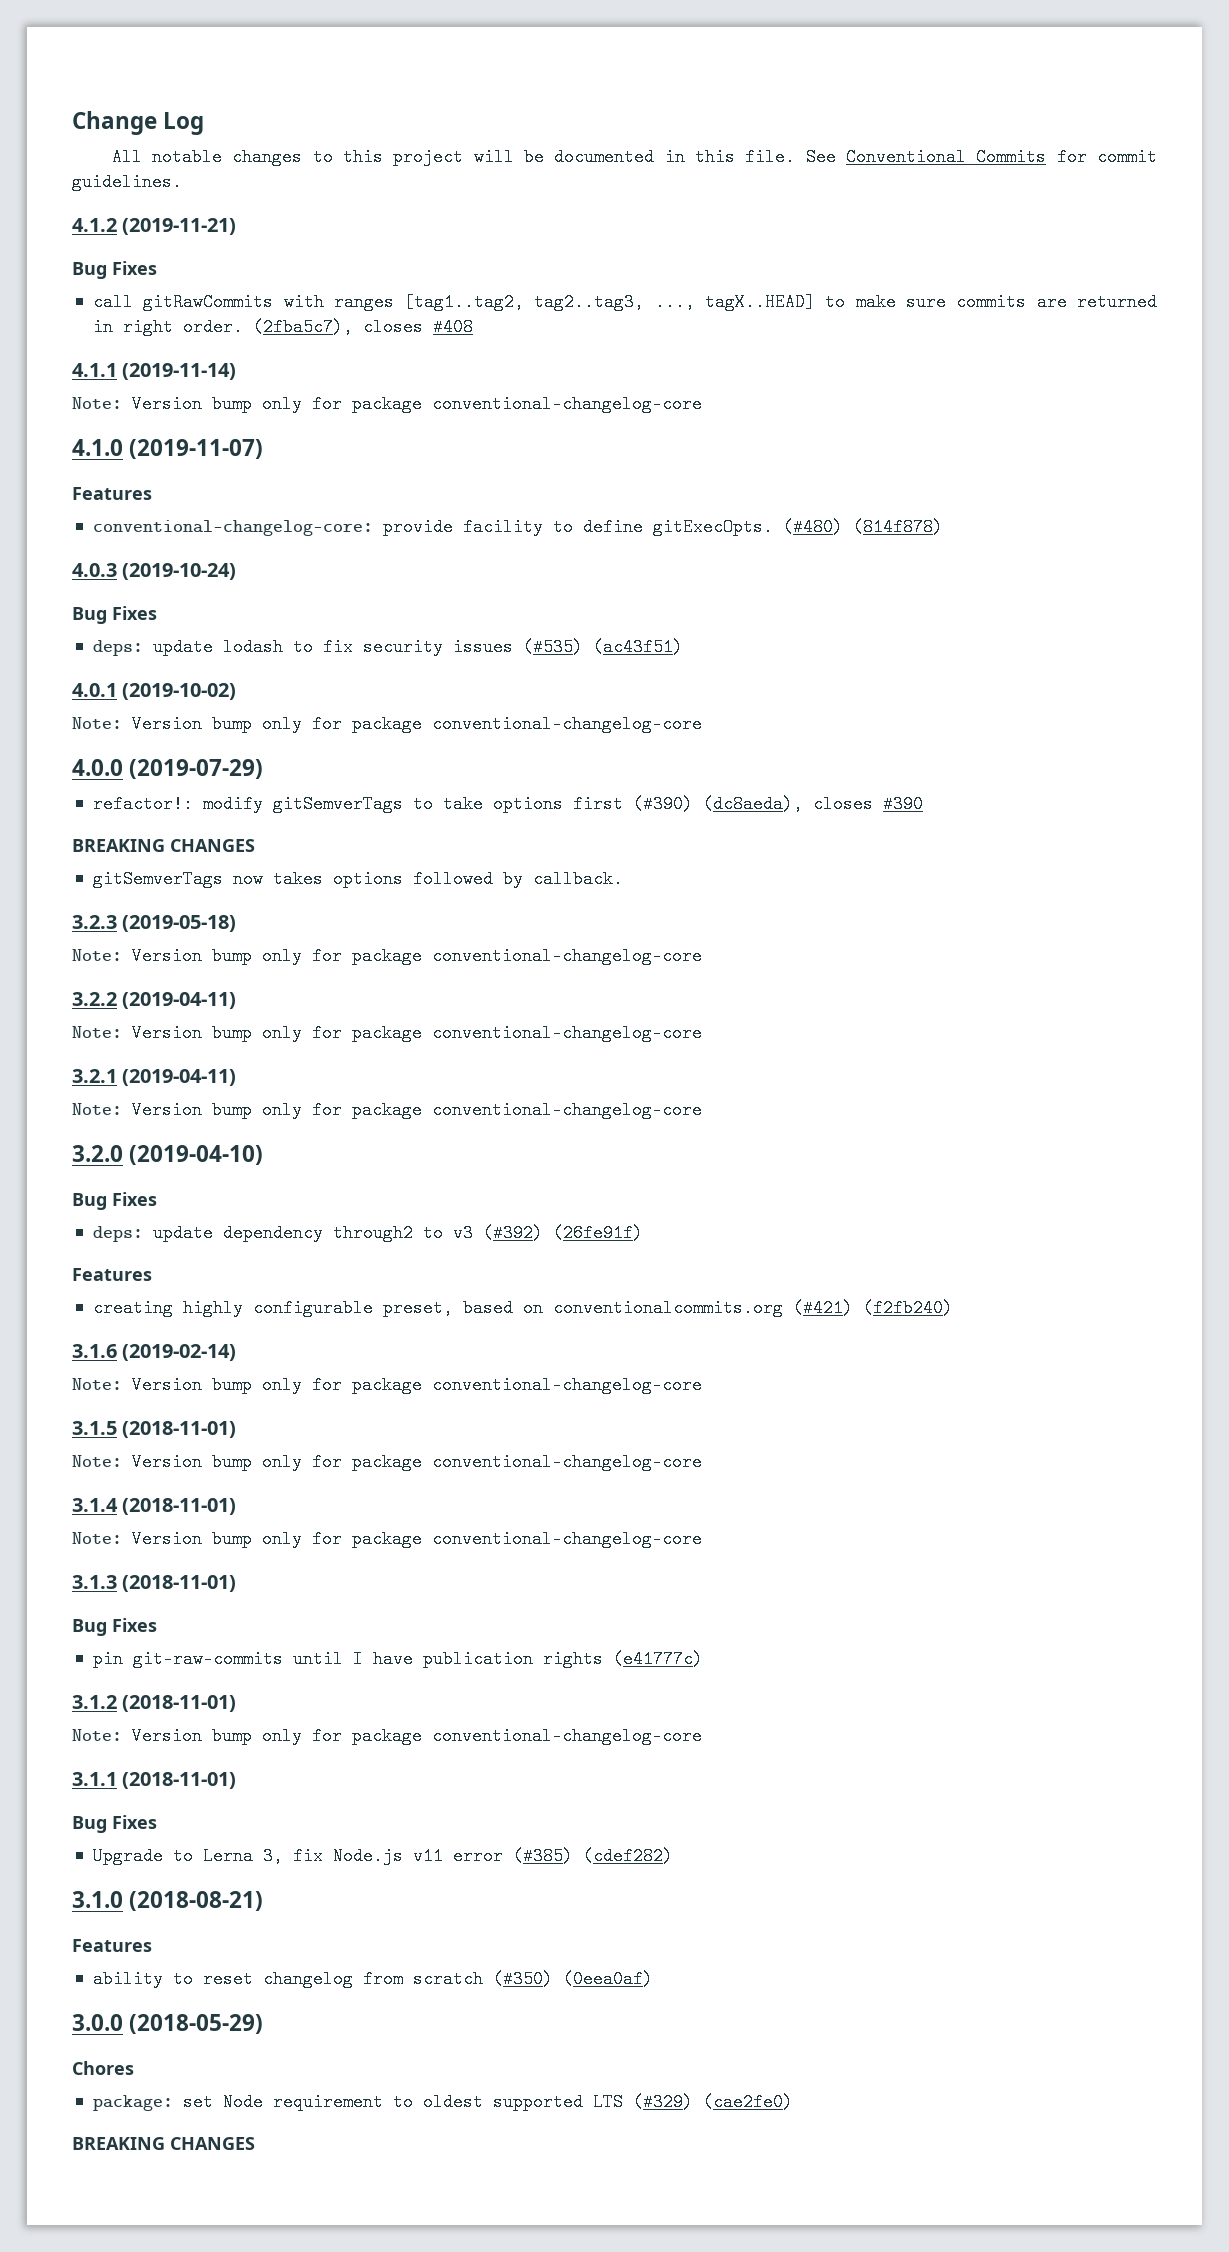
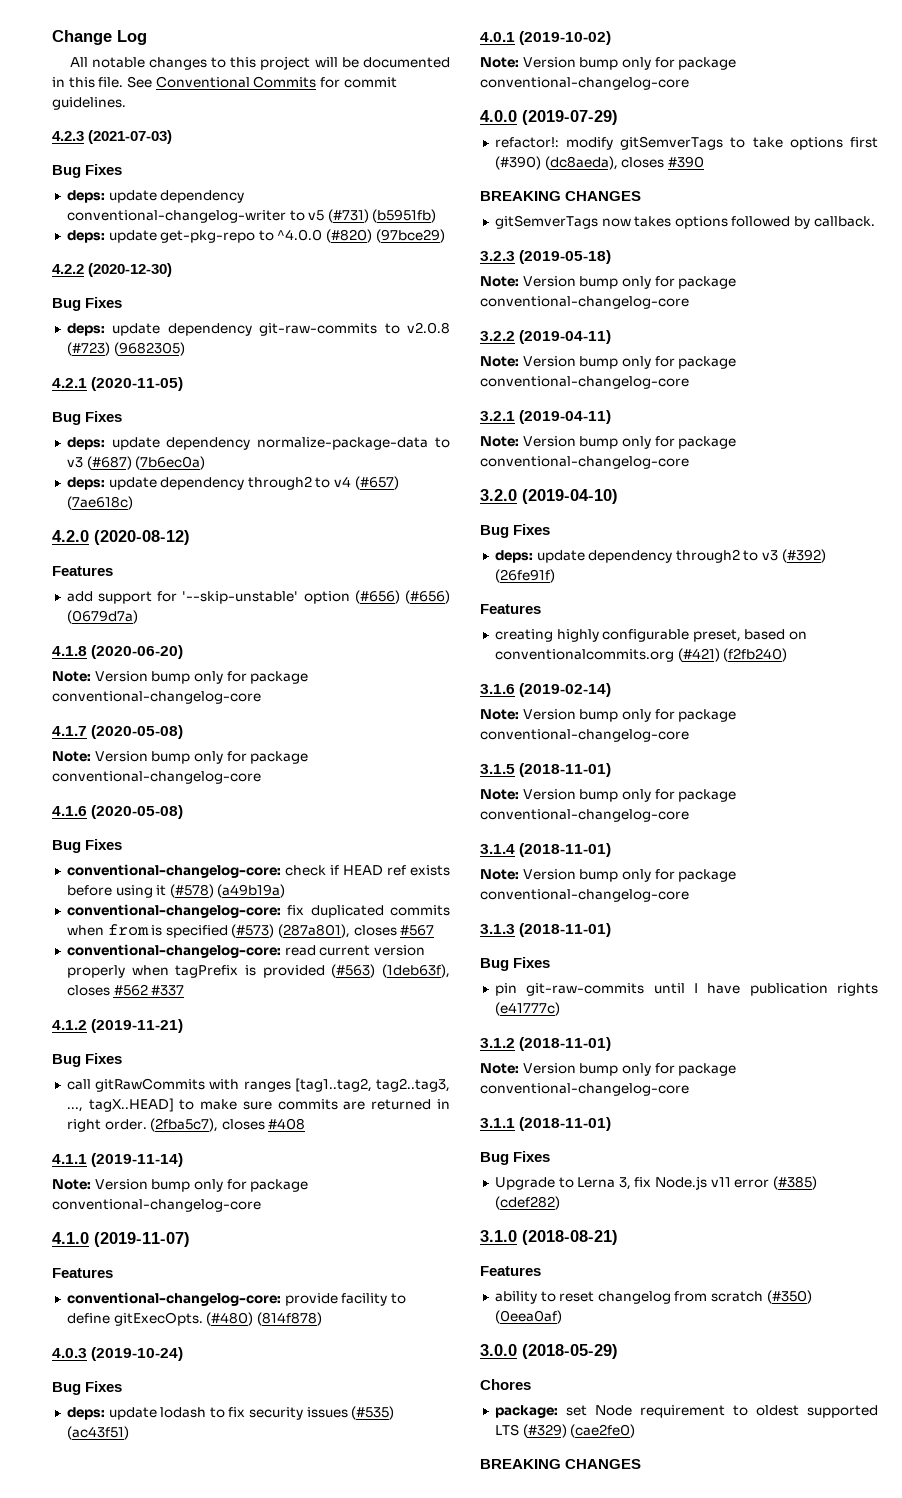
+ 4.2.3 (2021-07-03)
+ Bug Fixes
+ deps: update dependency conventional-changelog-writer to v5 (#731) (b5951fb)
+ deps: update get-pkg-repo to ^4.0.0 (#820) (97bce29)
+ 4.2.2 (2020-12-30)
+ Bug Fixes
+ deps: update dependency git-raw-commits to v2.0.8 (#723) (9682305)
+ 4.2.1 (2020-11-05)
+ Bug Fixes
+ deps: update dependency normalize-package-data to v3 (#687) (7b6ec0a)
+ deps: update dependency through2 to v4 (#657) (7ae618c)
+ 4.2.0 (2020-08-12)
+ Features
+ add support for '--skip-unstable' option (#656) (#656) (0679d7a)
+ 4.1.8 (2020-06-20)
+ Note: Version bump only for package conventional-changelog-core
+ 4.1.7 (2020-05-08)
+ Note: Version bump only for package conventional-changelog-core
+ 4.1.6 (2020-05-08)
+ Bug Fixes
+ conventional-changelog-core: check if HEAD ref exists before using it (#578) (a49b19a)
+ conventional-changelog-core: fix duplicated commits when from is specified (#573) (287a801), closes #567
+ conventional-changelog-core: read current version properly when tagPrefix is provided (#563) (1deb63f), closes #562 #337

